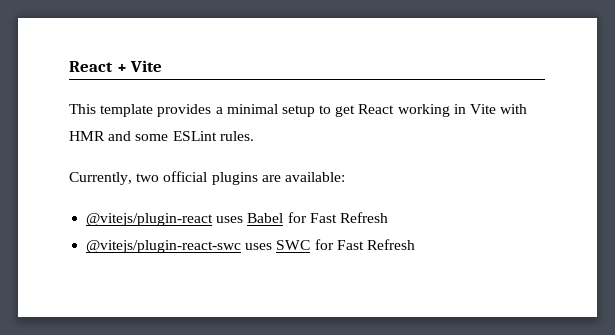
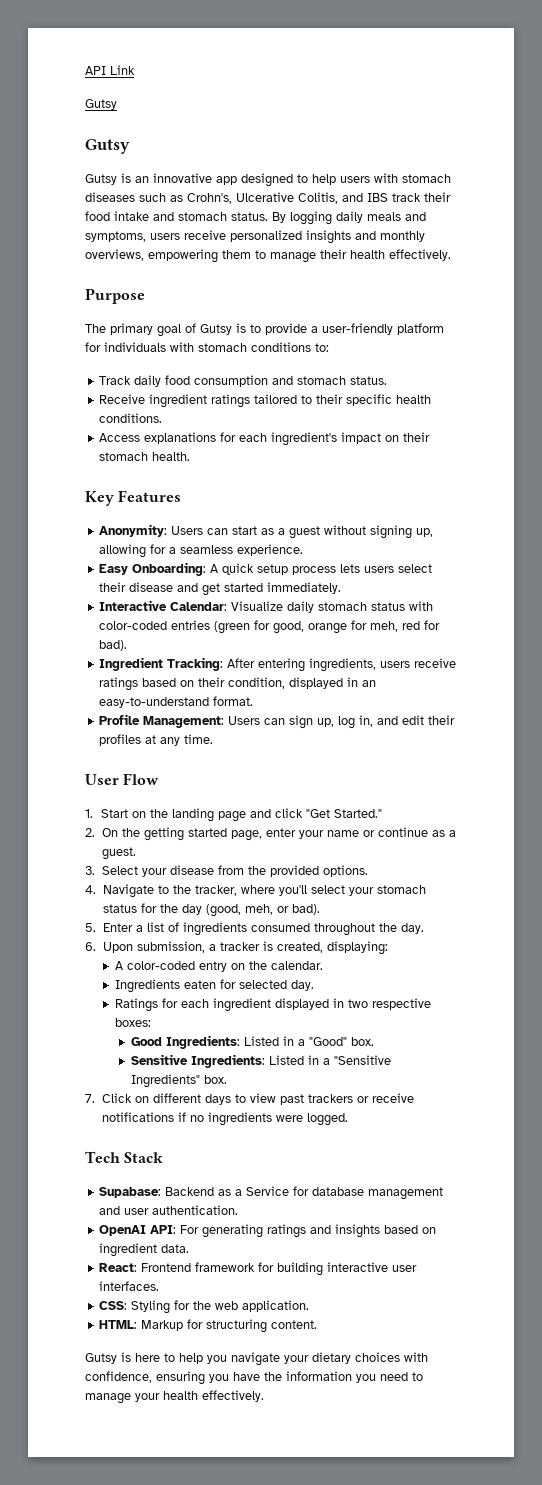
- React + Vite
- This template provides a minimal setup to get React working in Vite with HMR and some ESLint rules.
- Currently, two official plugins are available:
- @vitejs/plugin-react uses Babel for Fast Refresh
- @vitejs/plugin-react-swc uses SWC for Fast Refresh
+ API Link
+ Gutsy
+ Gutsy
+ Gutsy is an innovative app designed to help users with stomach diseases such as Crohn's, Ulcerative Colitis, and IBS track their food intake and stomach status. By logging daily meals and symptoms, users receive personalized insights and monthly overviews, empowering them to manage their health effectively.
+ Purpose
+ The primary goal of Gutsy is to provide a user-friendly platform for individuals with stomach conditions to:
+ Track daily food consumption and stomach status.
+ Receive ingredient ratings tailored to their specific health conditions.
+ Access explanations for each ingredient's impact on their stomach health.
+ Key Features
+ Anonymity: Users can start as a guest without signing up, allowing for a seamless experience.
+ Easy Onboarding: A quick setup process lets users select their disease and get started immediately.
+ Interactive Calendar: Visualize daily stomach status with color-coded entries (green for good, orange for meh, red for bad).
+ Ingredient Tracking: After entering ingredients, users receive ratings based on their condition, displayed in an easy-to-understand format.
+ Profile Management: Users can sign up, log in, and edit their profiles at any time.
+ User Flow
+ 1. Start on the landing page and click "Get Started."
+ 2. On the getting started page, enter your name or continue as a guest.
+ 3. Select your disease from the provided options.
+ 4. Navigate to the tracker, where you'll select your stomach status for the day (good, meh, or bad).
+ 5. Enter a list of ingredients consumed throughout the day.
+ 6. Upon submission, a tracker is created, displaying:
+ A color-coded entry on the calendar.
+ Ingredients eaten for selected day.
+ Ratings for each ingredient displayed in two respective boxes:
+ Good Ingredients: Listed in a "Good" box.
+ Sensitive Ingredients: Listed in a "Sensitive Ingredients" box.
+ 7. Click on different days to view past trackers or receive notifications if no ingredients were logged.
+ Tech Stack
+ Supabase: Backend as a Service for database management and user authentication.
+ OpenAI API: For generating ratings and insights based on ingredient data.
+ React: Frontend framework for building interactive user interfaces.
+ CSS: Styling for the web application.
+ HTML: Markup for structuring content.
+ Gutsy is here to help you navigate your dietary choices with confidence, ensuring you have the information you need to manage your health effectively.

